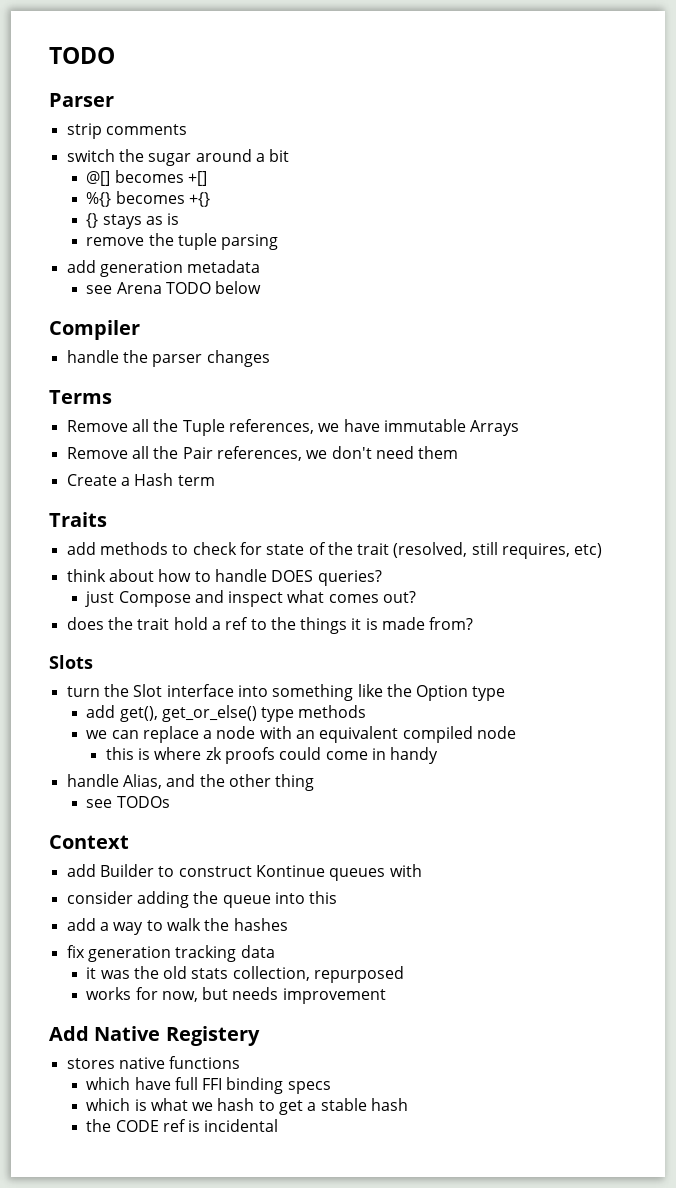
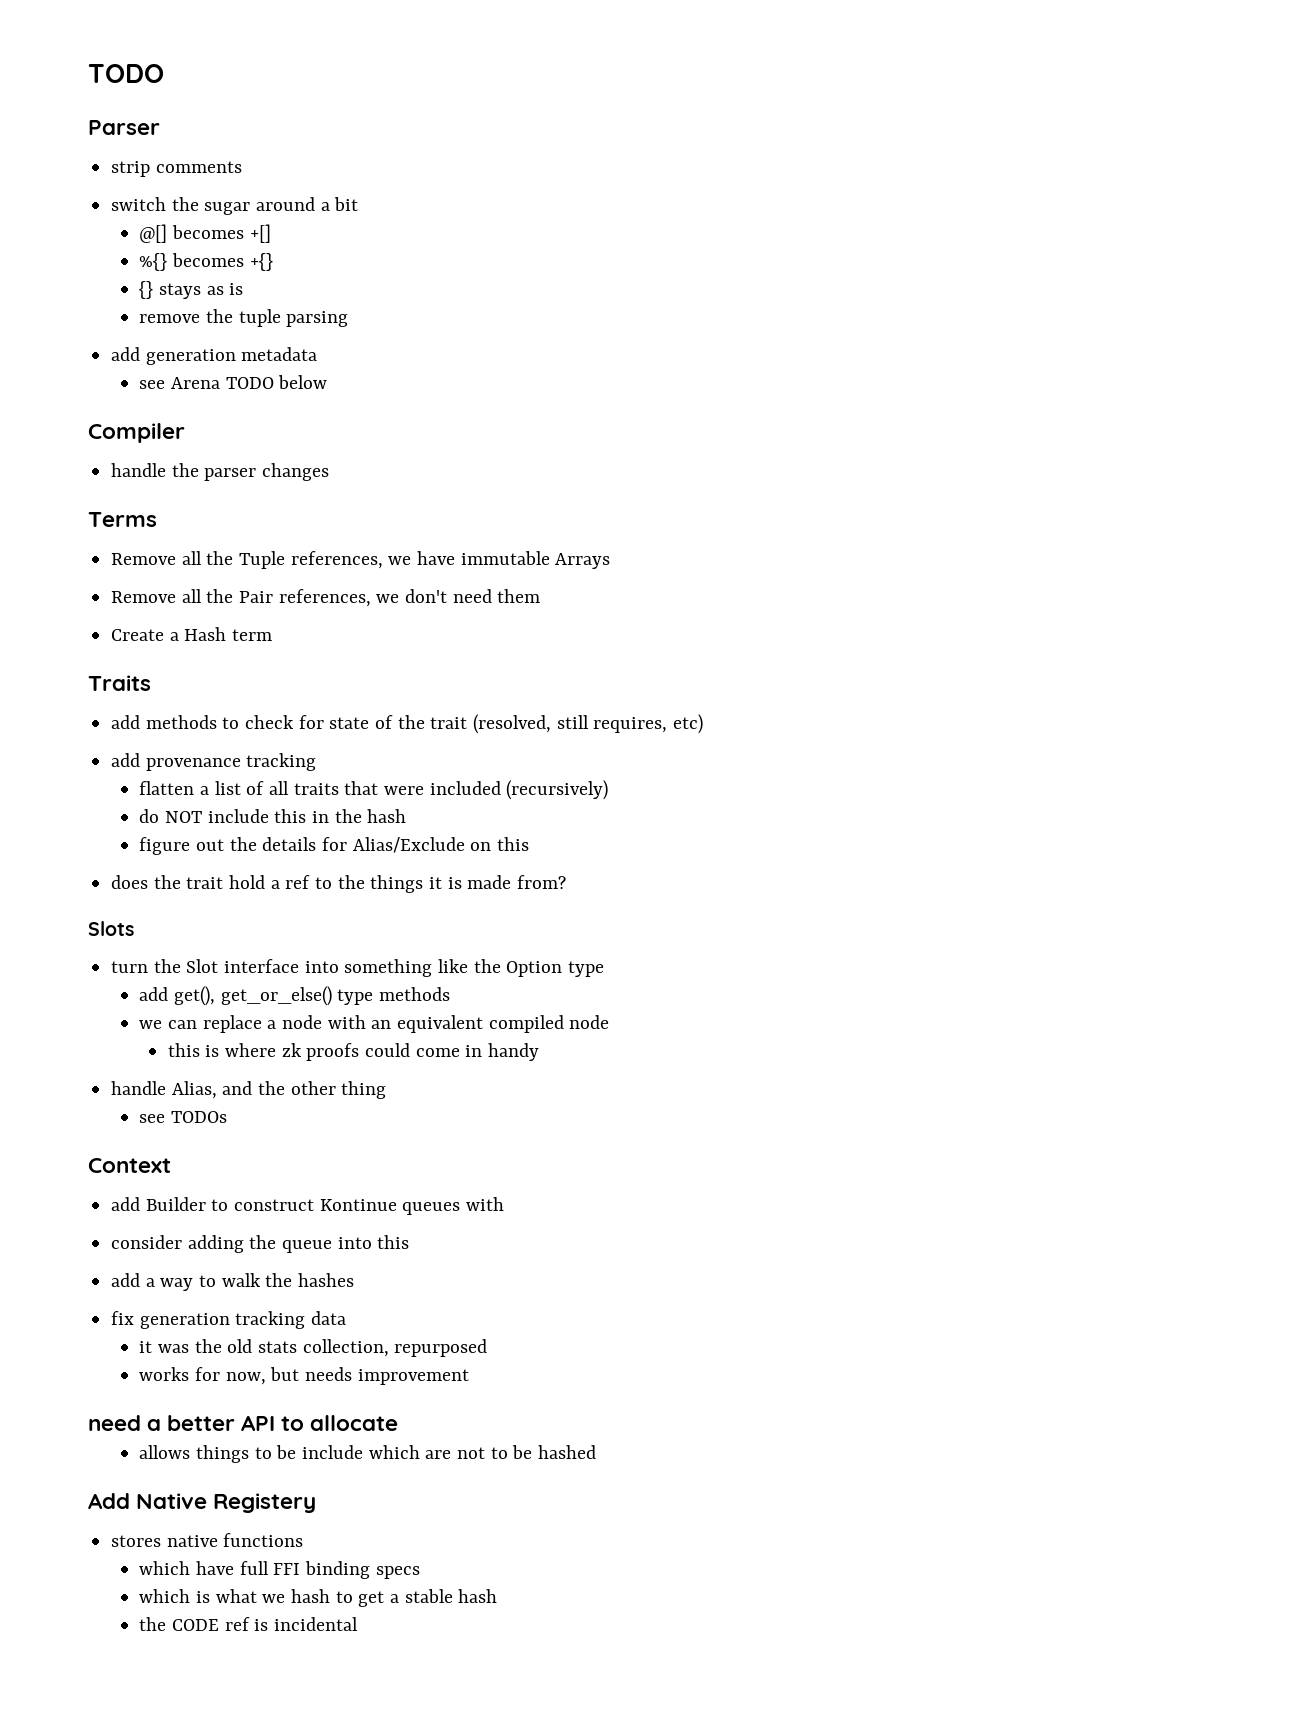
- think about how to handle DOES queries?
- just Compose and inspect what comes out?
+ add provenance tracking
+ flatten a list of all traits that were included (recursively)
+ do NOT include this in the hash
+ figure out the details for Alias/Exclude on this
+ need a better API to allocate
+ allows things to be include which are not to be hashed

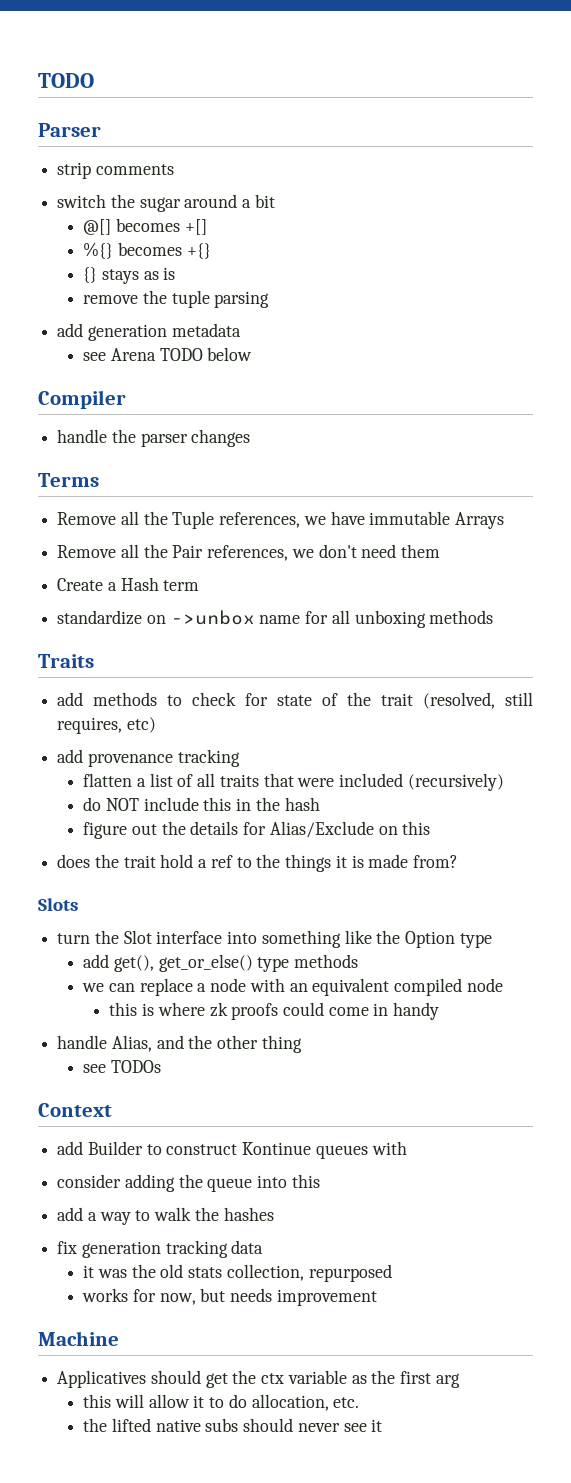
+ standardize on ->unbox name for all unboxing methods
- need a better API to allocate
- allows things to be include which are not to be hashed
- Add Native Registery
- stores native functions
- which have full FFI binding specs
- which is what we hash to get a stable hash
- the CODE ref is incidental
+ Machine
+ Applicatives should get the ctx variable as the first arg
+ this will allow it to do allocation, etc.
+ the lifted native subs should never see it

